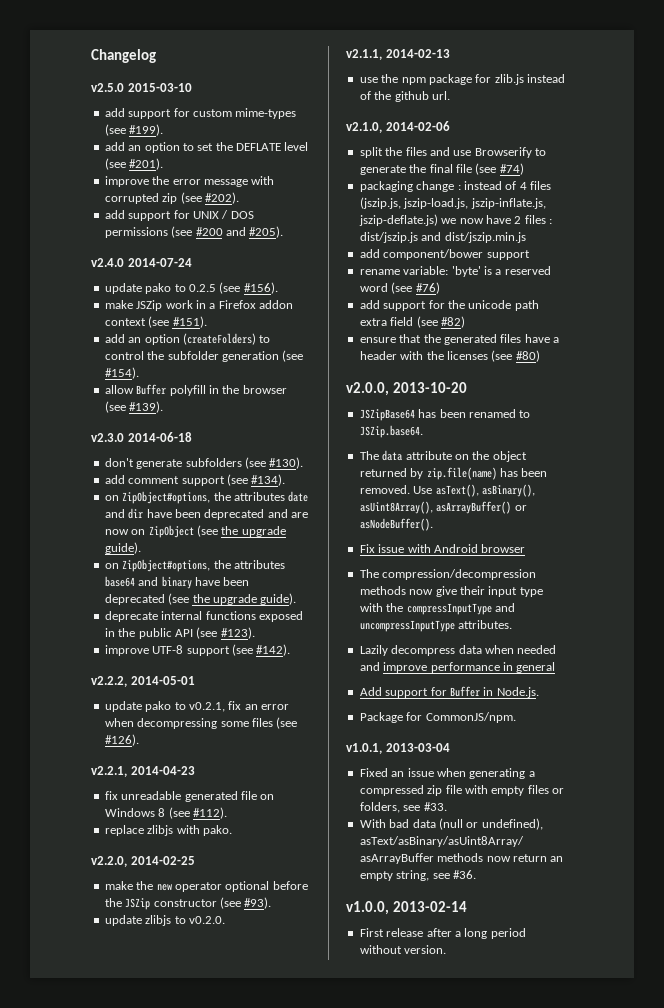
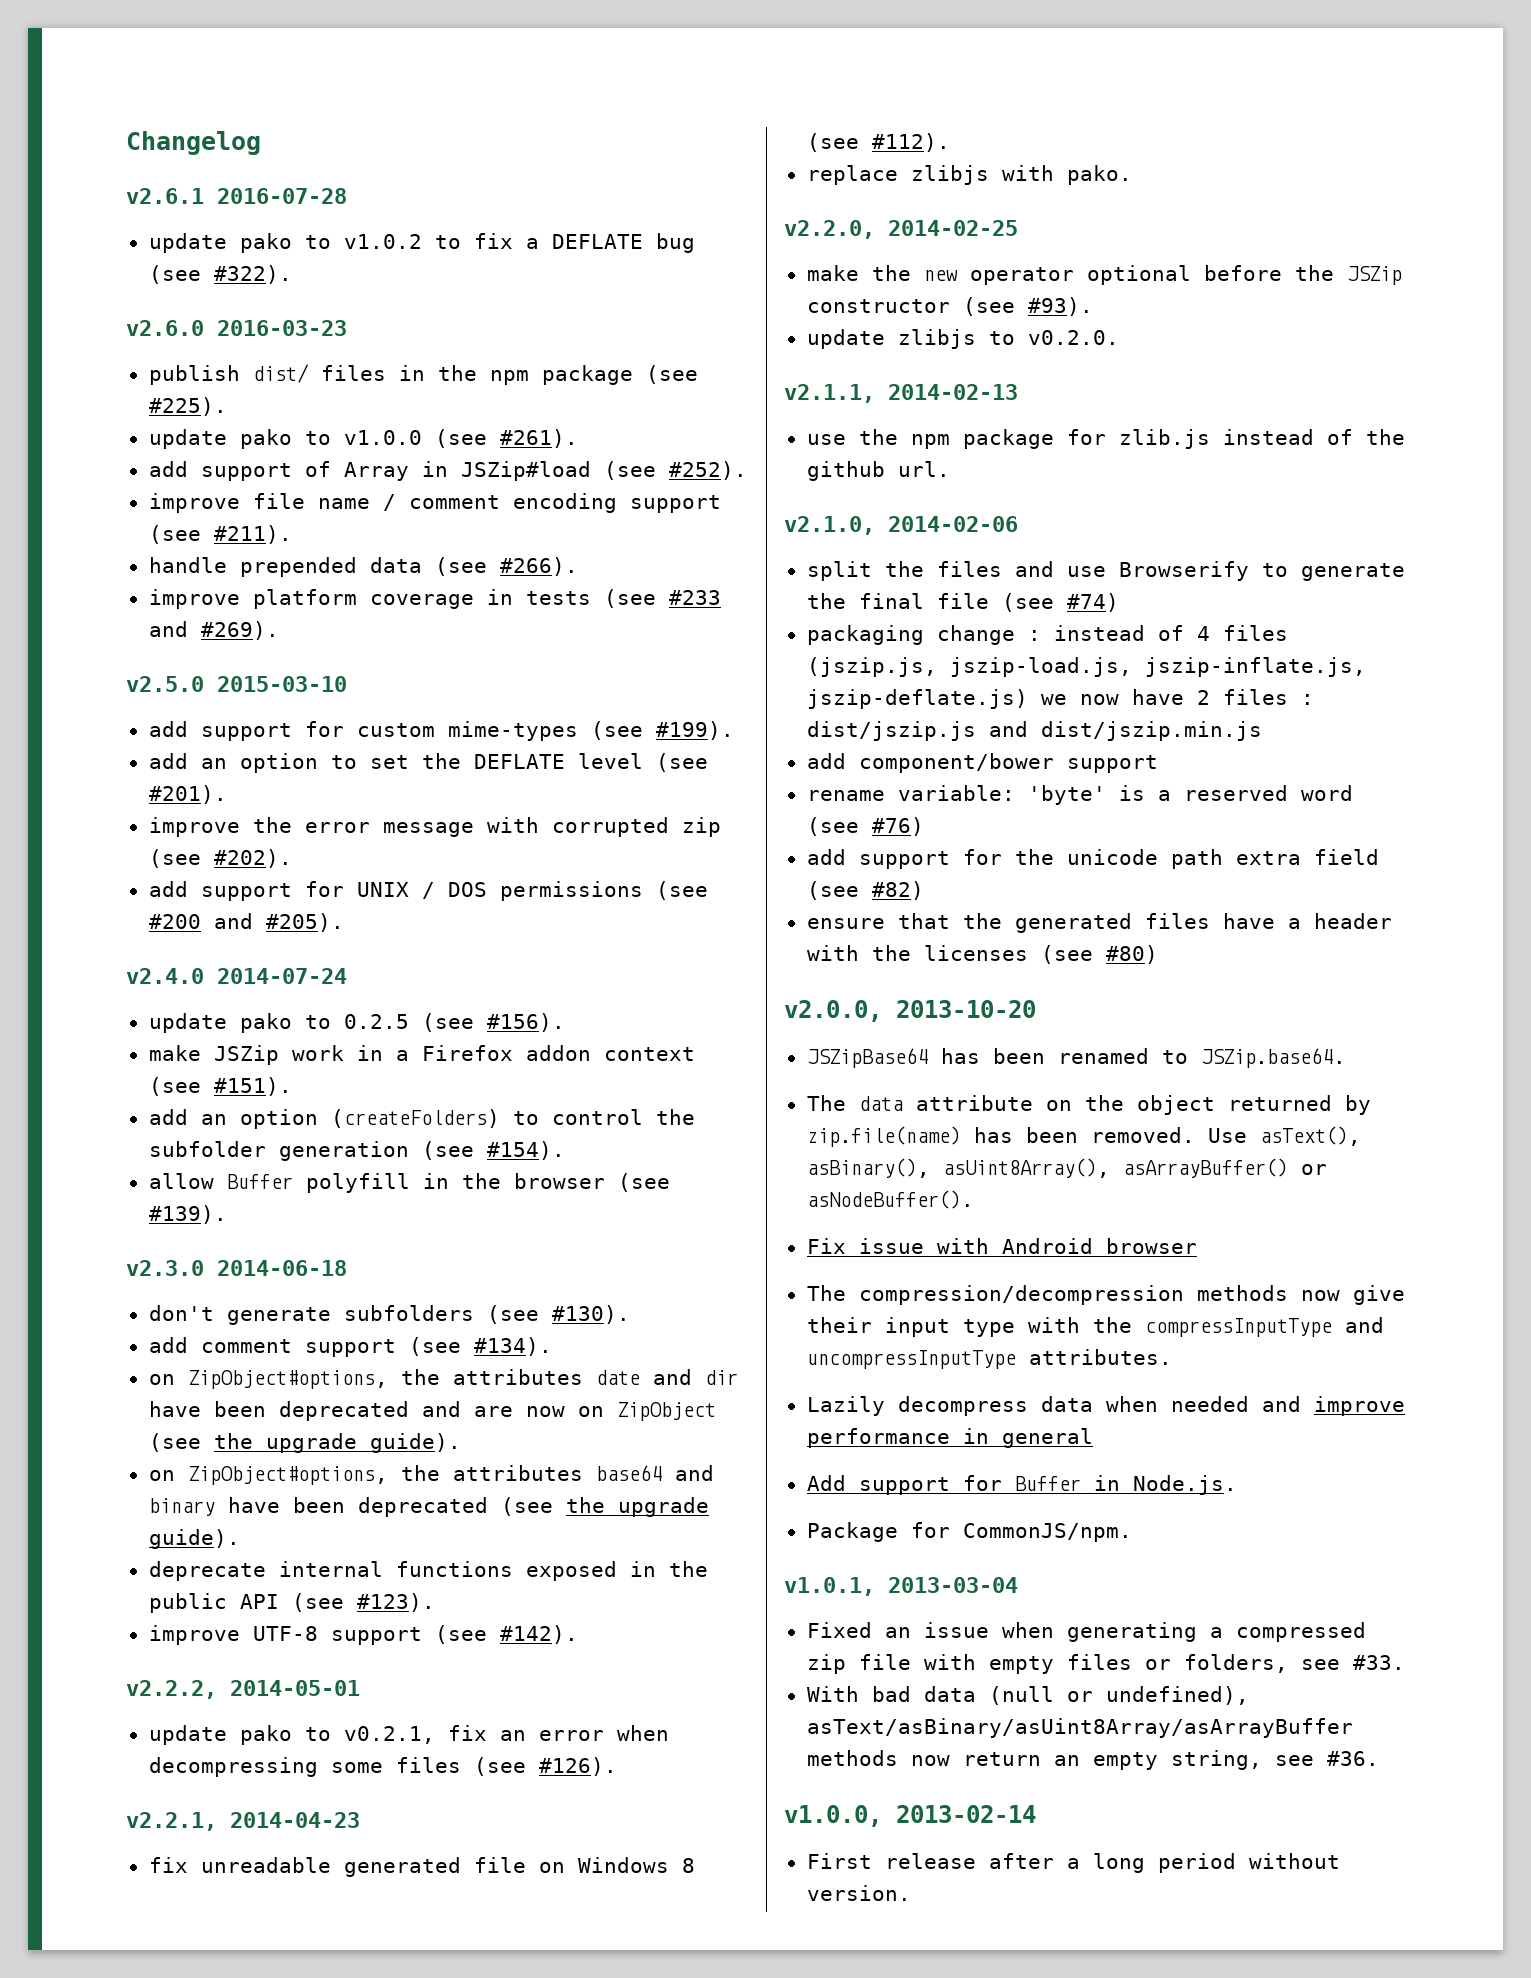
+ v2.6.1 2016-07-28
+ update pako to v1.0.2 to fix a DEFLATE bug (see #322).
+ v2.6.0 2016-03-23
+ publish dist/ files in the npm package (see #225).
+ update pako to v1.0.0 (see #261).
+ add support of Array in JSZip#load (see #252).
+ improve file name / comment encoding support (see #211).
+ handle prepended data (see #266).
+ improve platform coverage in tests (see #233 and #269).

